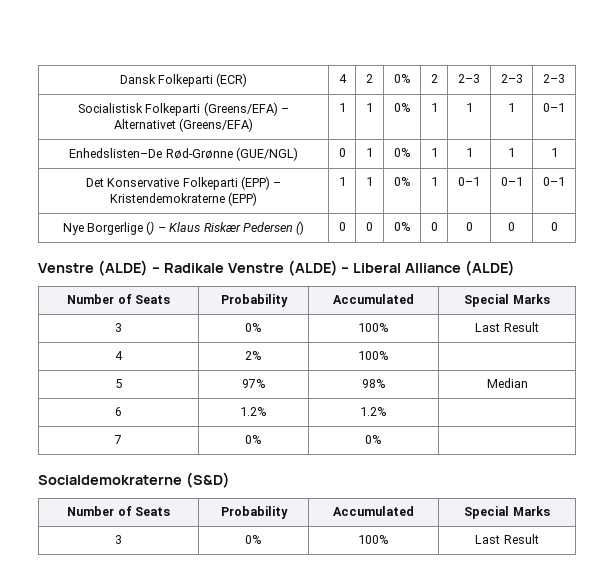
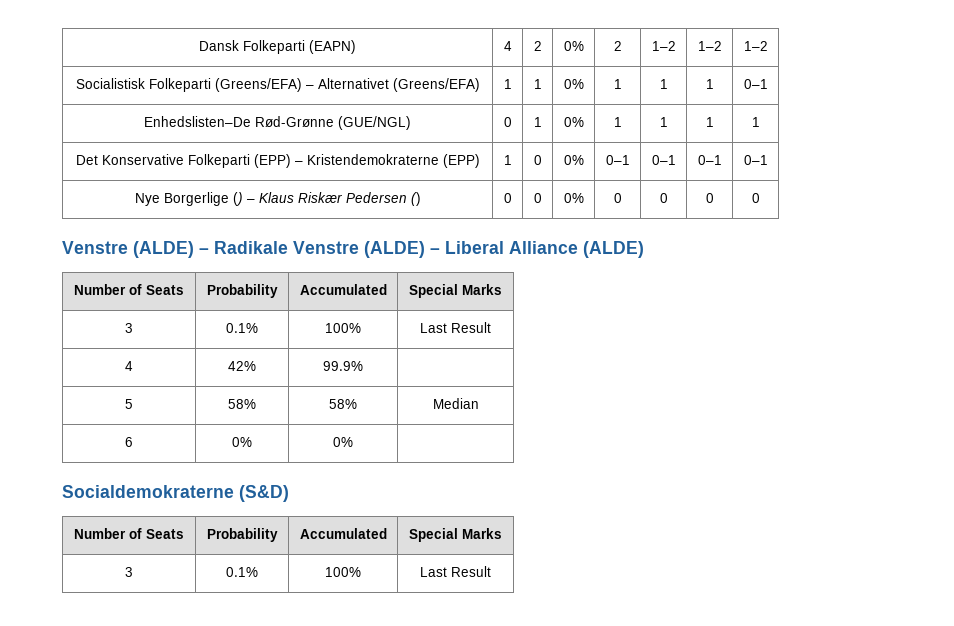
- Dansk Folkeparti (ECR) | 4 | 2 | 0% | 2 | 2–3 | 2–3 | 2–3
+ Dansk Folkeparti (EAPN) | 4 | 2 | 0% | 2 | 1–2 | 1–2 | 1–2
- Det Konservative Folkeparti (EPP) – Kristendemokraterne (EPP) | 1 | 1 | 0% | 1 | 0–1 | 0–1 | 0–1
+ Det Konservative Folkeparti (EPP) – Kristendemokraterne (EPP) | 1 | 0 | 0% | 0–1 | 0–1 | 0–1 | 0–1
  Venstre (ALDE) – Radikale Venstre (ALDE) – Liberal Alliance (ALDE)
  Number of Seats | Probability | Accumulated | Special Marks
- 3 | 0% | 100% | Last Result
+ 3 | 0.1% | 100% | Last Result
- 4 | 2% | 100% |
+ 4 | 42% | 99.9% |
- 5 | 97% | 98% | Median
+ 5 | 58% | 58% | Median
- 6 | 1.2% | 1.2% |
- 7 | 0% | 0% |
+ 6 | 0% | 0% |
  Socialdemokraterne (S&D)
  Number of Seats | Probability | Accumulated | Special Marks
- 3 | 0% | 100% | Last Result
+ 3 | 0.1% | 100% | Last Result

